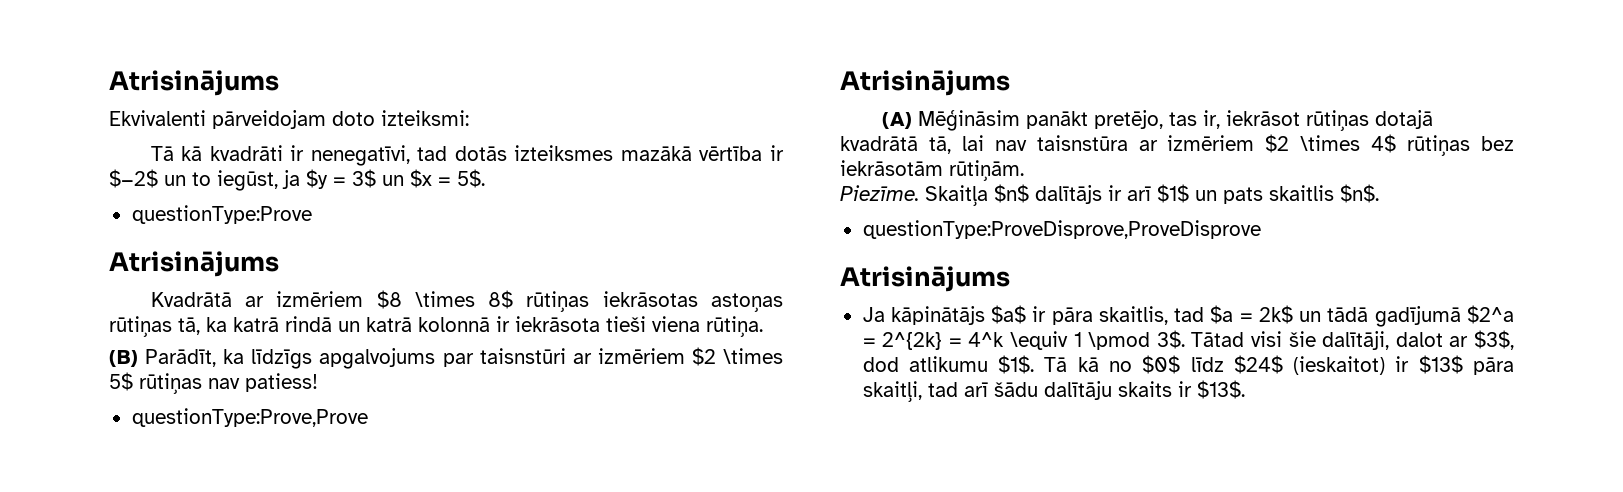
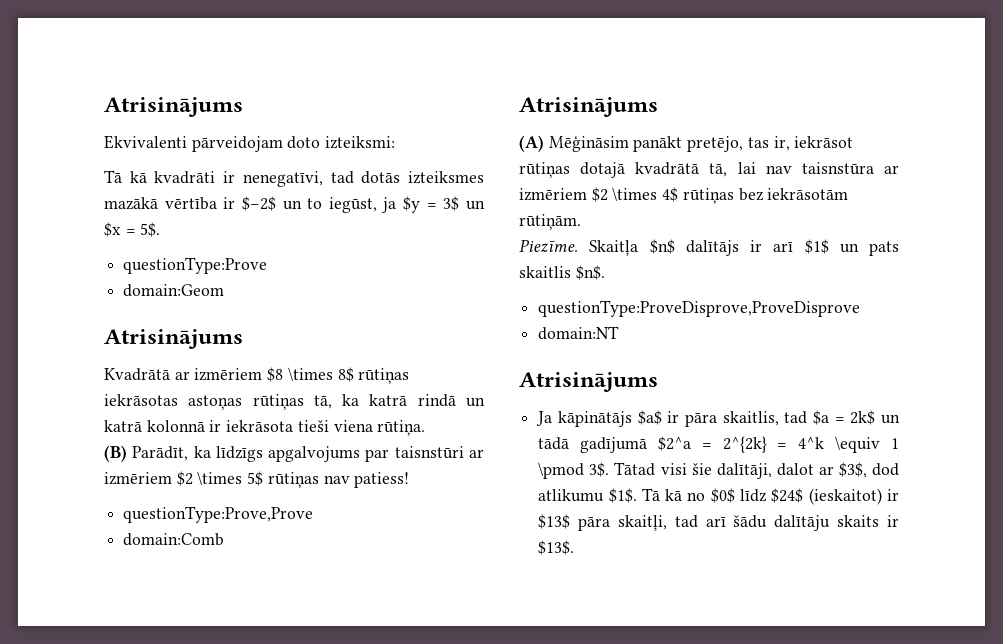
+ domain:Geom
+ domain:Comb
+ domain:NT

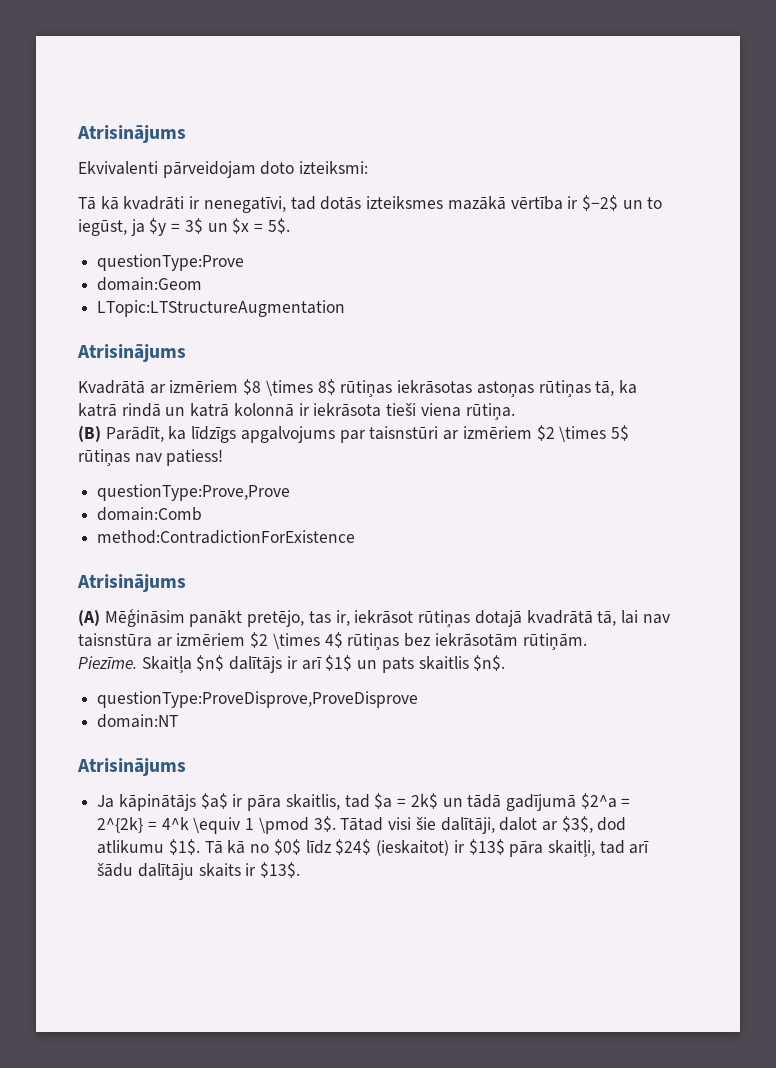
+ LTopic:LTStructureAugmentation
+ method:ContradictionForExistence

